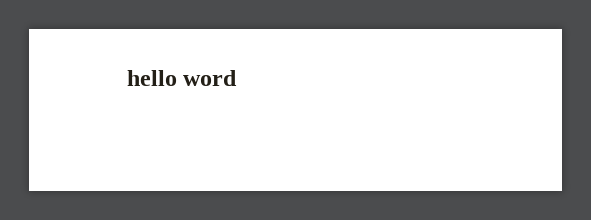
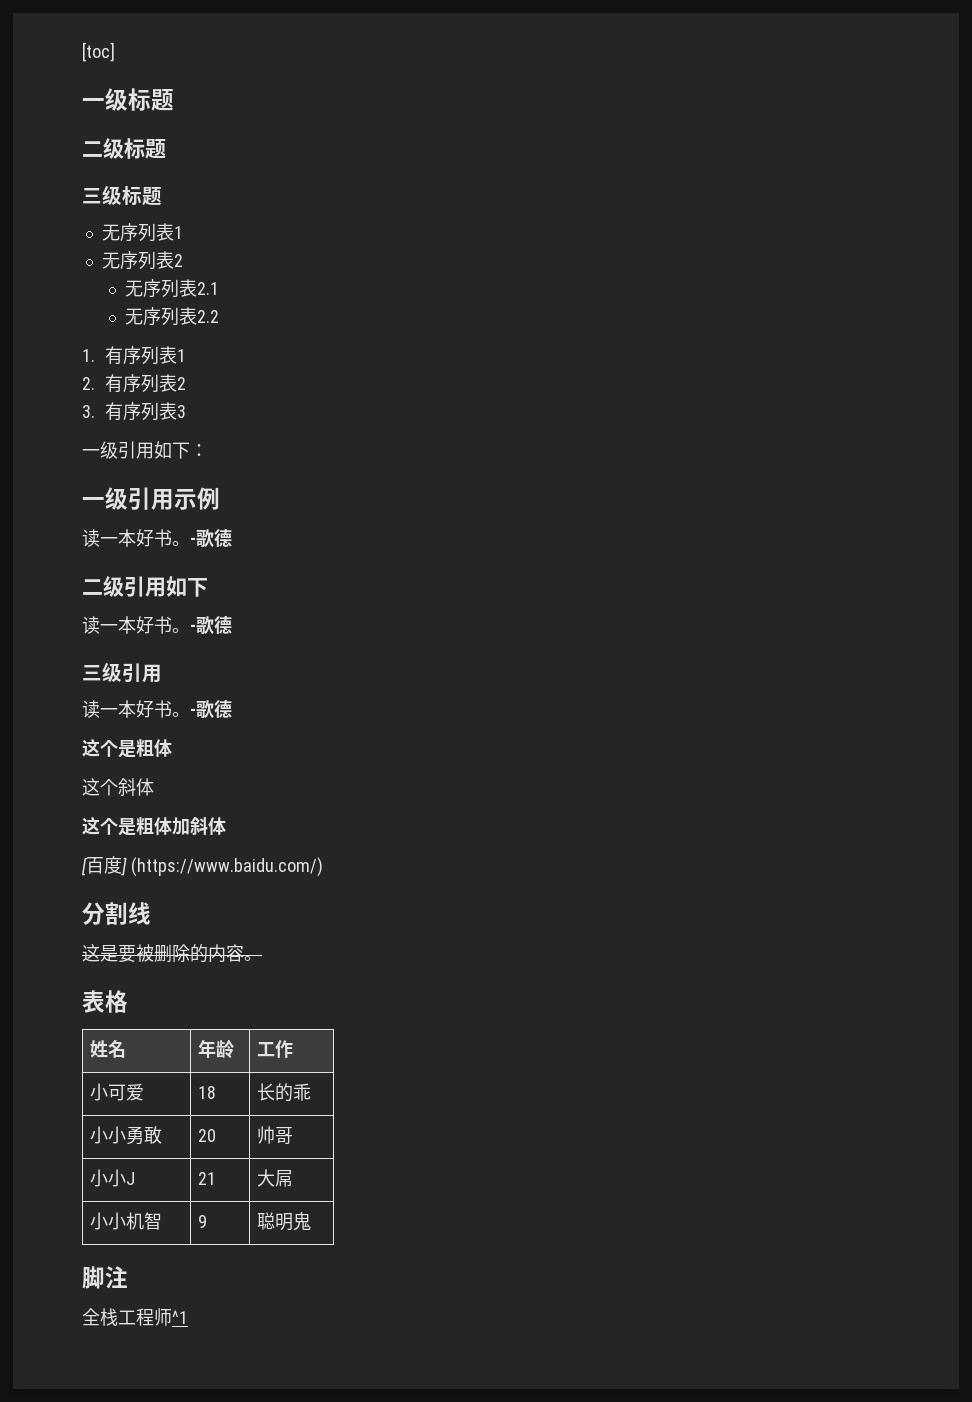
- hello word
+ [toc]
+ 一级标题
+ 二级标题
+ 三级标题
+ 无序列表1
+ 无序列表2
+ 无序列表2.1
+ 无序列表2.2
+ 1.有序列表1
+ 2.有序列表2
+ 3.有序列表3
+ 一级引用如下：
+ 一级引用示例
+ 读一本好书。-歌德
+ 二级引用如下
+ 读一本好书。-歌德
+ 三级引用
+ 读一本好书。-歌德
+ 这个是粗体
+ 这个斜体
+ 这个是粗体加斜体
+ [百度] (https://www.baidu.com/)
+ 分割线
+ 这是要被删除的内容。
+ 表格
+ 姓名 | 年龄 | 工作
+ 小可爱 | 18 | 长的乖
+ 小小勇敢 | 20 | 帅哥
+ 小小J | 21 | 大屌
+ 小小机智 | 9 | 聪明鬼
+ 脚注
+ 全栈工程师^1

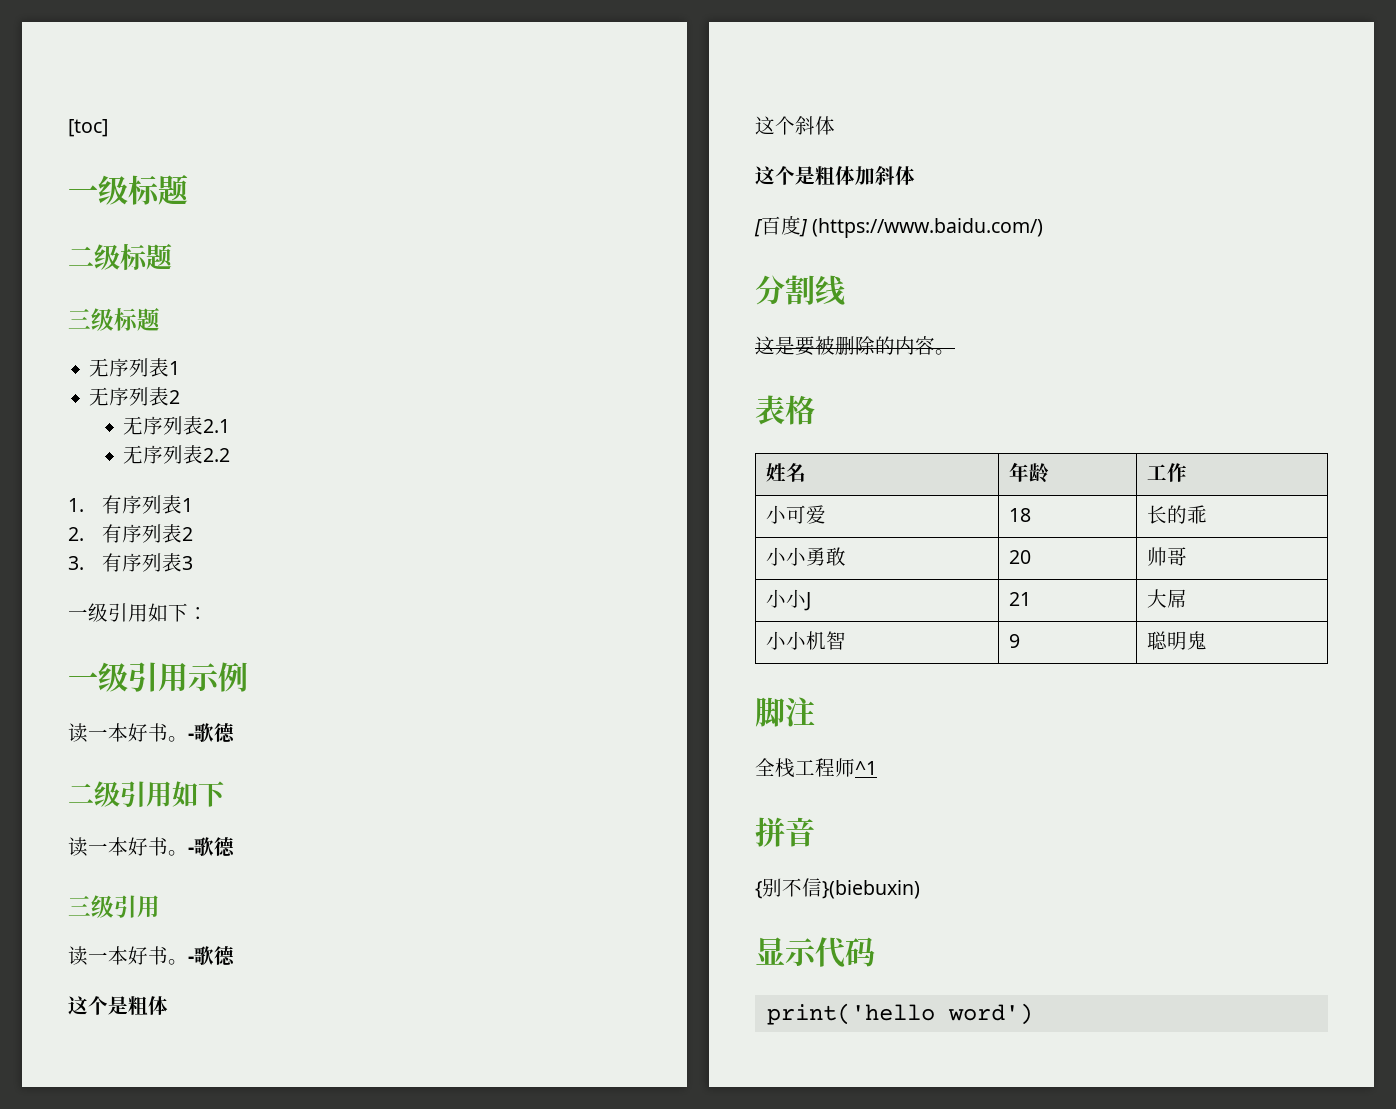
+ 拼音
+ {别不信}(biebuxin)
+ 显示代码
+ print('hello word')

